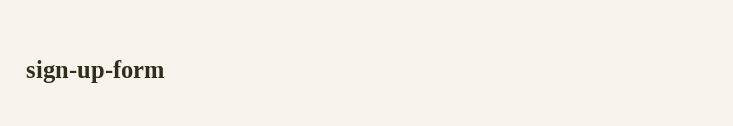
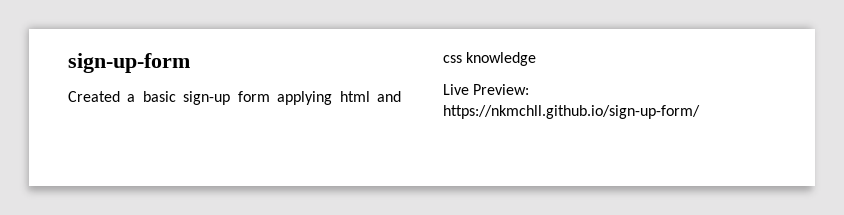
+ Created a basic sign-up form applying html and css knowledge
+ Live Preview: https://nkmchll.github.io/sign-up-form/

